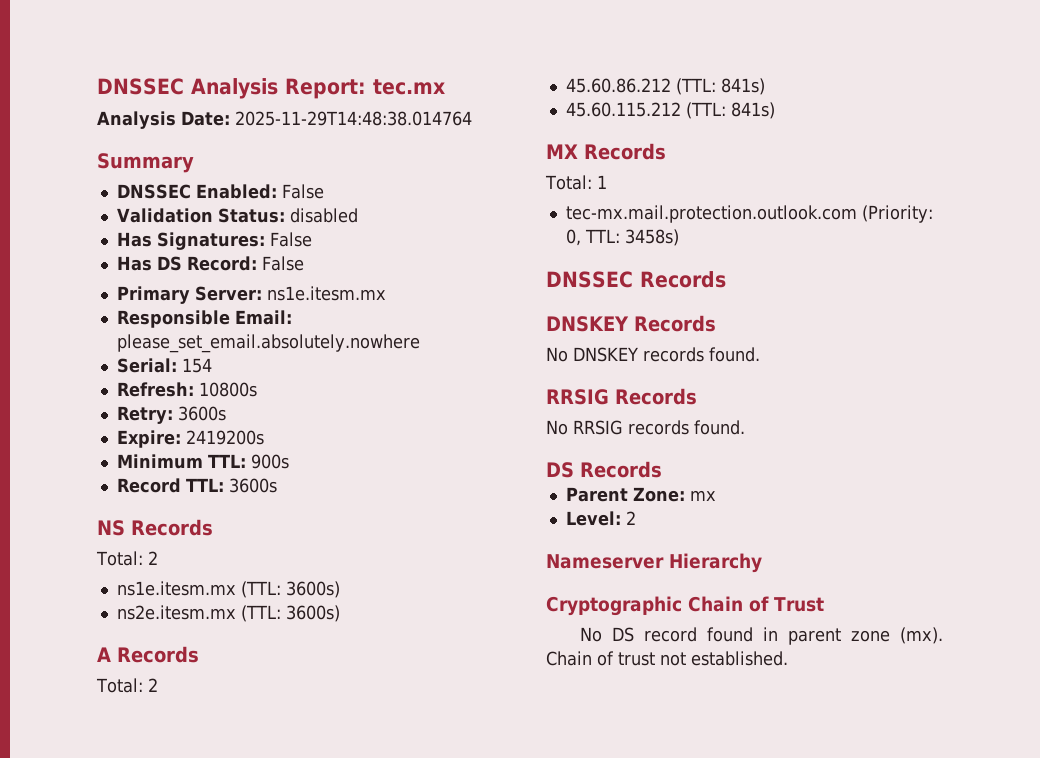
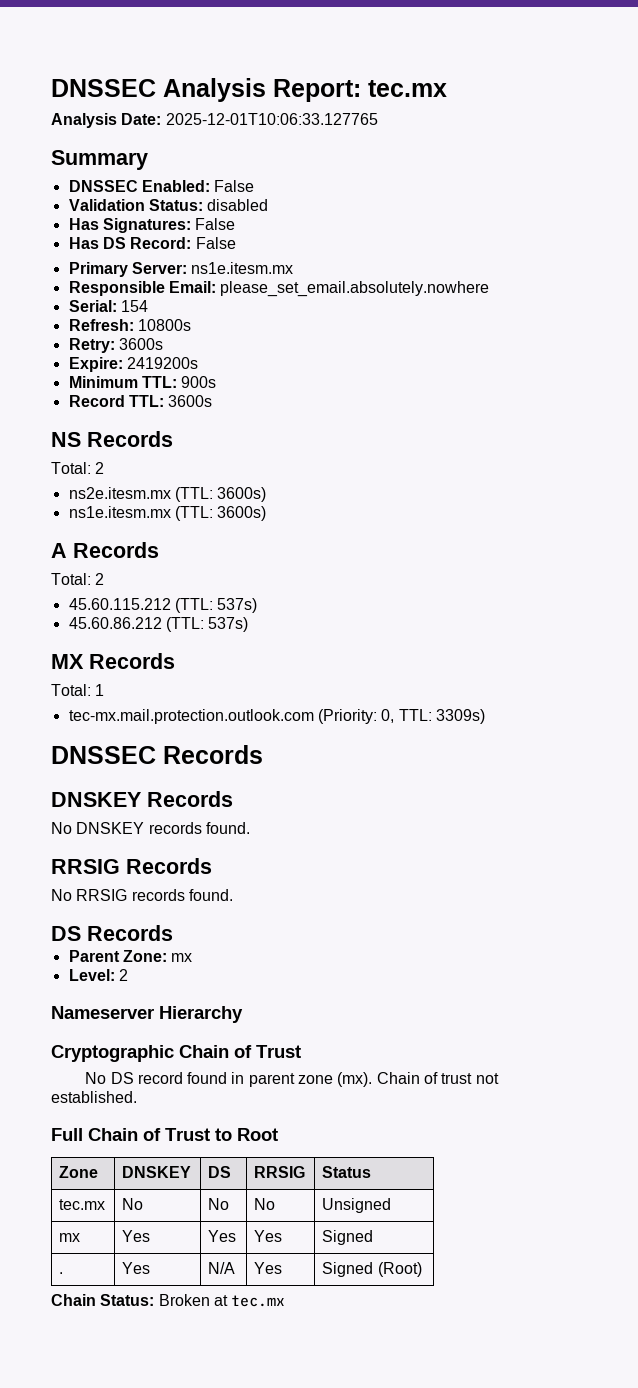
- Analysis Date: 2025-11-29T14:48:38.014764
+ Analysis Date: 2025-12-01T10:06:33.127765
+ ns2e.itesm.mx (TTL: 3600s)
  ns1e.itesm.mx (TTL: 3600s)
- ns2e.itesm.mx (TTL: 3600s)
+ 45.60.115.212 (TTL: 537s)
- 45.60.86.212 (TTL: 841s)
- 45.60.115.212 (TTL: 841s)
+ 45.60.86.212 (TTL: 537s)
- tec-mx.mail.protection.outlook.com (Priority: 0, TTL: 3458s)
+ tec-mx.mail.protection.outlook.com (Priority: 0, TTL: 3309s)
+ Full Chain of Trust to Root
+ Zone | DNSKEY | DS | RRSIG | Status
+ tec.mx | No | No | No | Unsigned
+ mx | Yes | Yes | Yes | Signed
+ . | Yes | N/A | Yes | Signed (Root)
+ Chain Status: Broken at tec.mx

